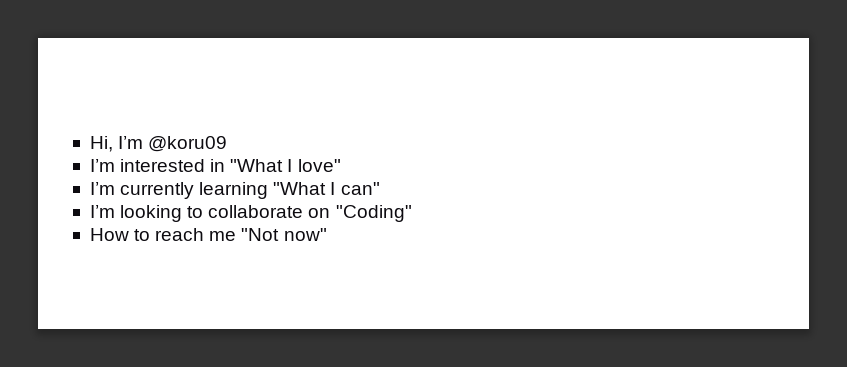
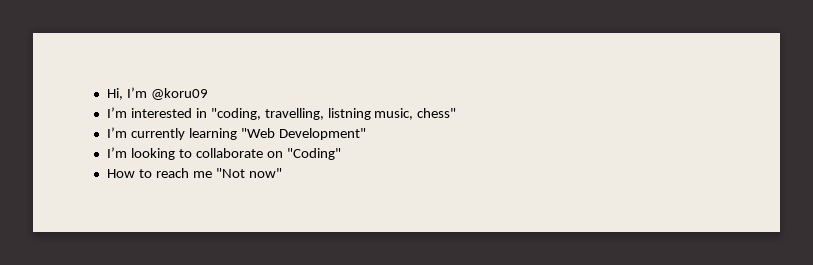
- I’m interested in "What I love"
+ I’m interested in "coding, travelling, listning music, chess"
- I’m currently learning "What I can"
+ I’m currently learning "Web Development"

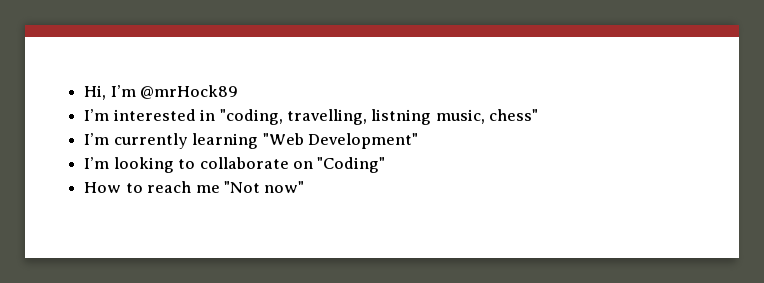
- Hi, I’m @koru09
+ Hi, I’m @mrHock89

